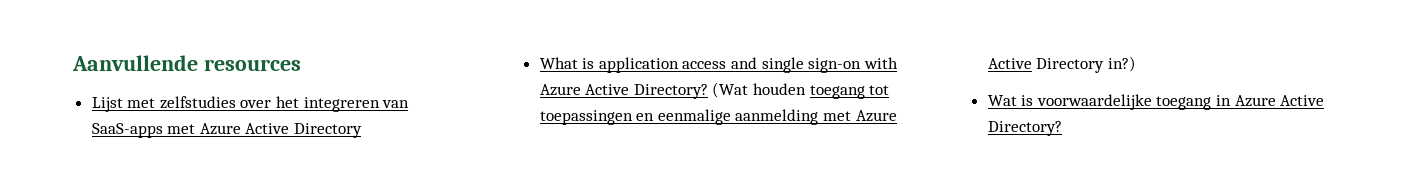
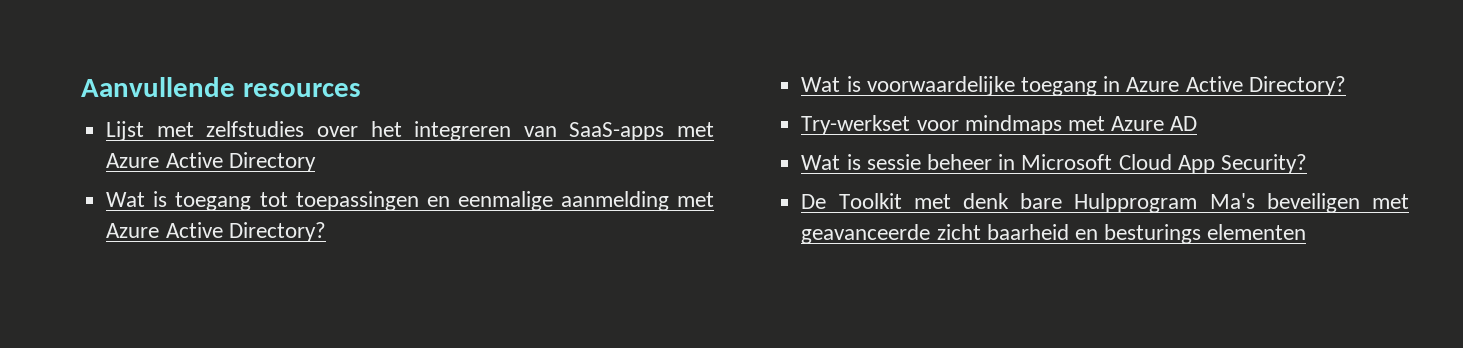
- What is application access and single sign-on with Azure Active Directory? (Wat houden toegang tot toepassingen en eenmalige aanmelding met Azure Active Directory in?)
+ Wat is toegang tot toepassingen en eenmalige aanmelding met Azure Active Directory?
+ Try-werkset voor mindmaps met Azure AD
+ Wat is sessie beheer in Microsoft Cloud App Security?
+ De Toolkit met denk bare Hulpprogram Ma's beveiligen met geavanceerde zicht baarheid en besturings elementen

